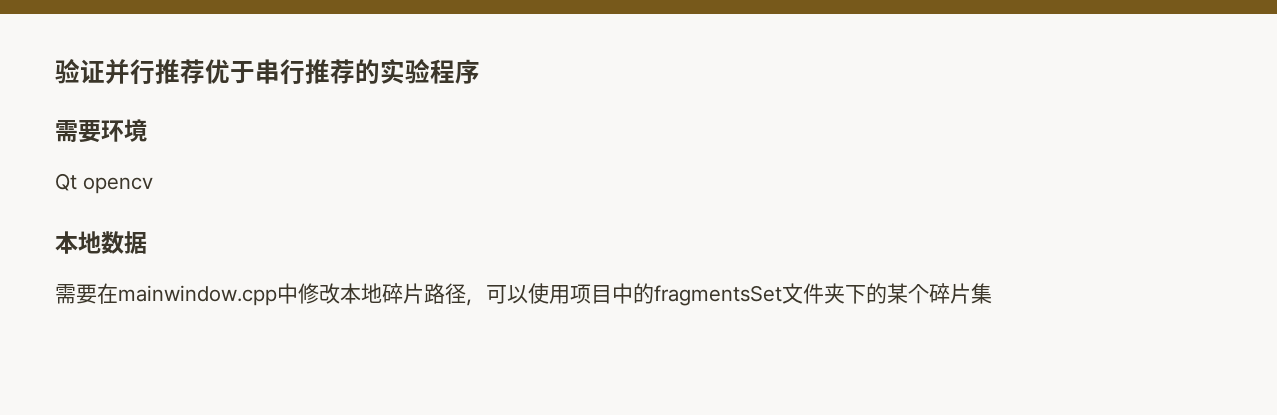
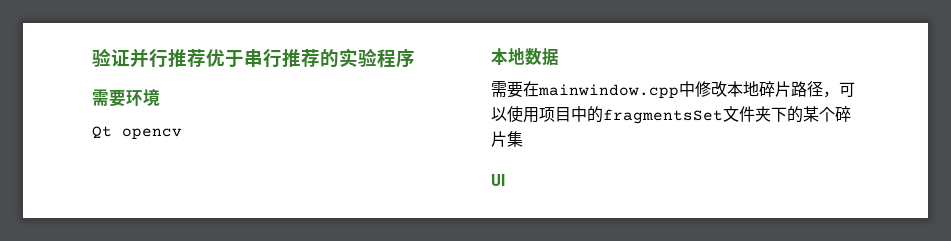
+ UI

